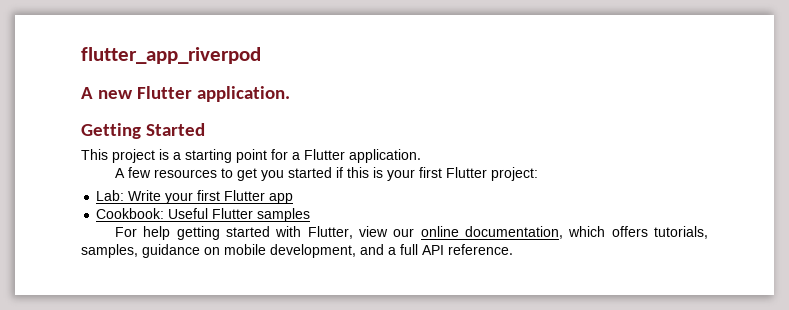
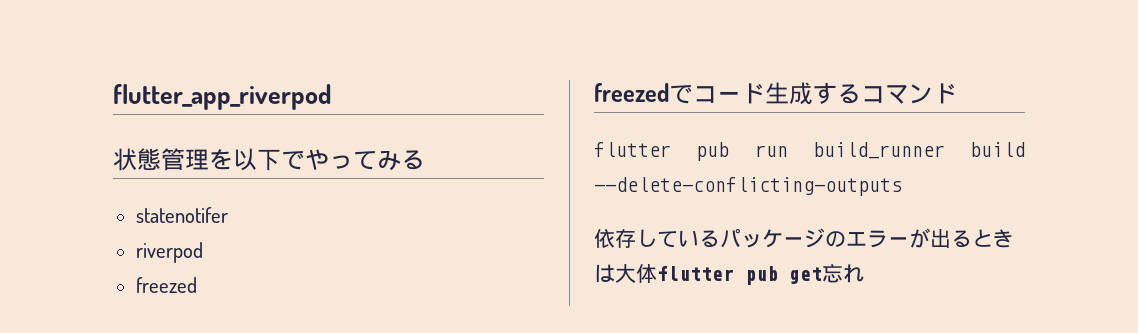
- A new Flutter application.
- Getting Started
- This project is a starting point for a Flutter application.
- A few resources to get you started if this is your first Flutter project:
- Lab: Write your first Flutter app
- Cookbook: Useful Flutter samples
- For help getting started with Flutter, view our online documentation, which offers tutorials, samples, guidance on mobile development, and a full API reference.
+ 状態管理を以下でやってみる
+ statenotifer
+ riverpod
+ freezed
+ freezedでコード生成するコマンド
+ flutter pub run build_runner build --delete-conflicting-outputs
+ 依存しているパッケージのエラーが出るときは大体flutter pub get忘れ

